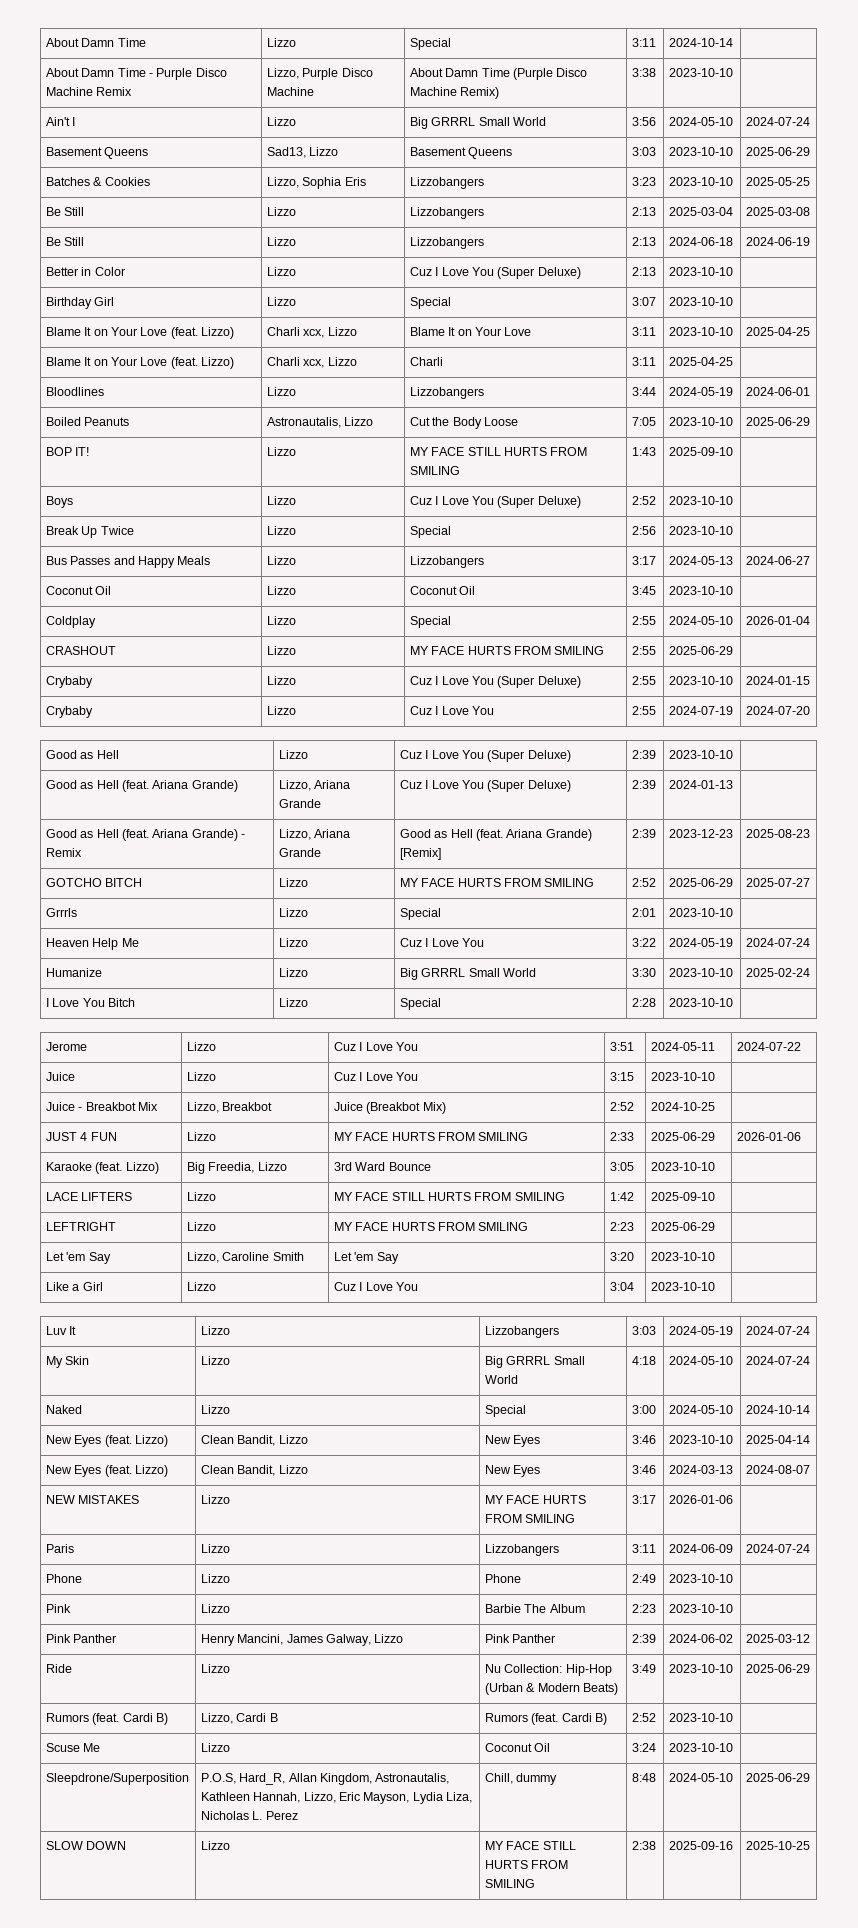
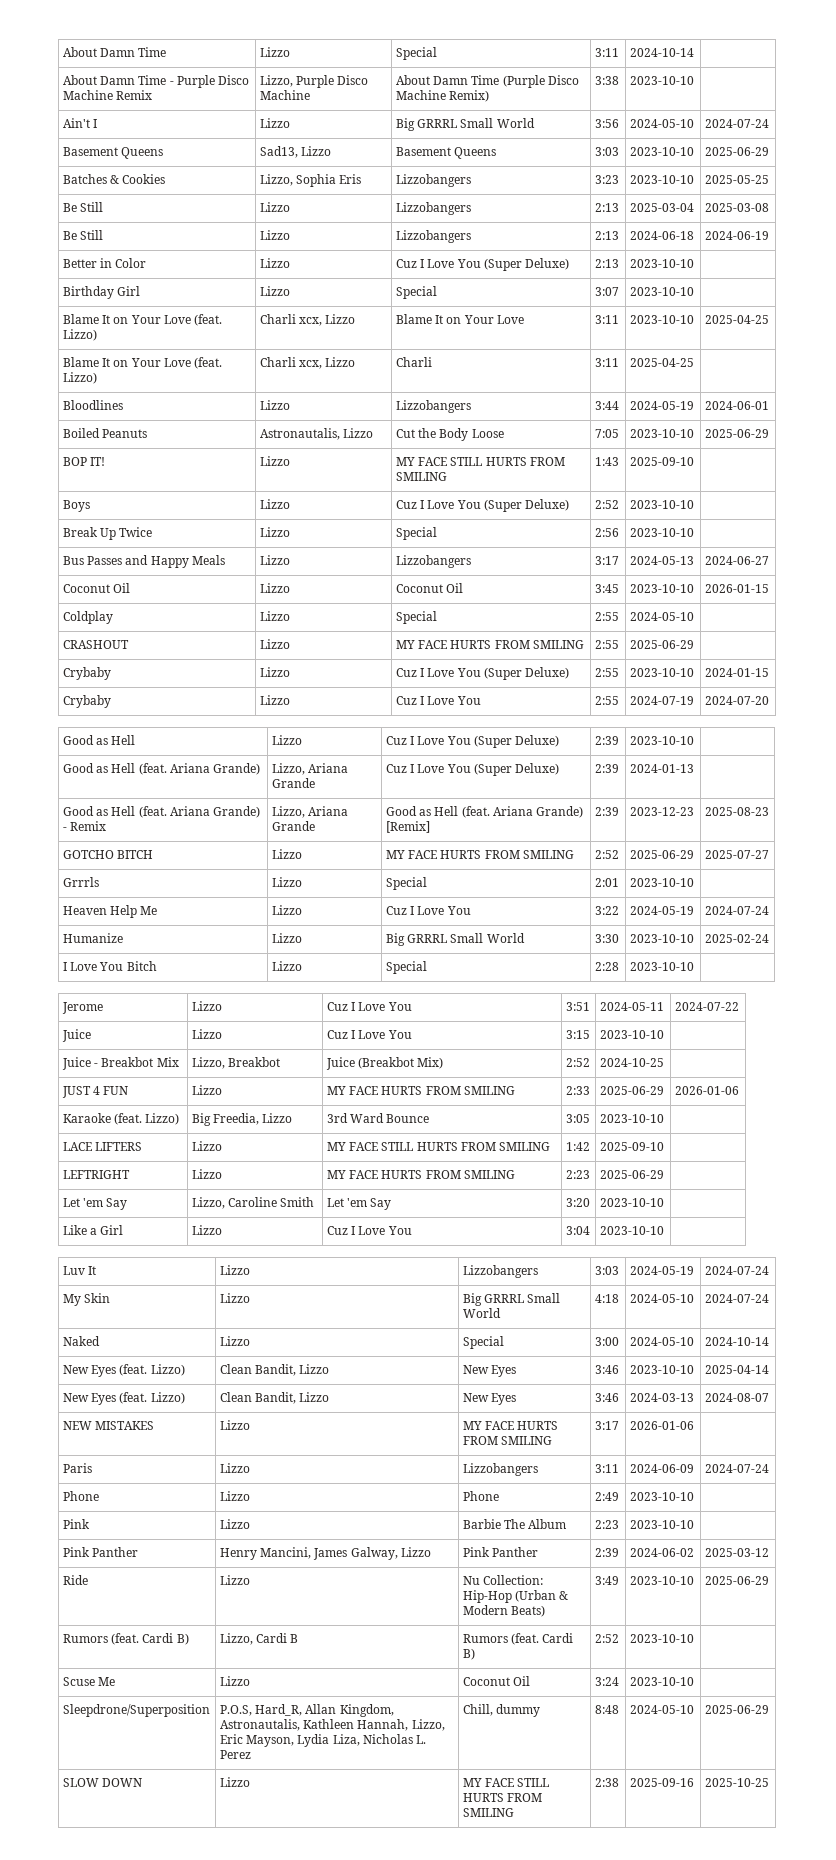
- Coconut Oil | Lizzo | Coconut Oil | 3:45 | 2023-10-10 |
+ Coconut Oil | Lizzo | Coconut Oil | 3:45 | 2023-10-10 | 2026-01-15
- Coldplay | Lizzo | Special | 2:55 | 2024-05-10 | 2026-01-04
+ Coldplay | Lizzo | Special | 2:55 | 2024-05-10 |

